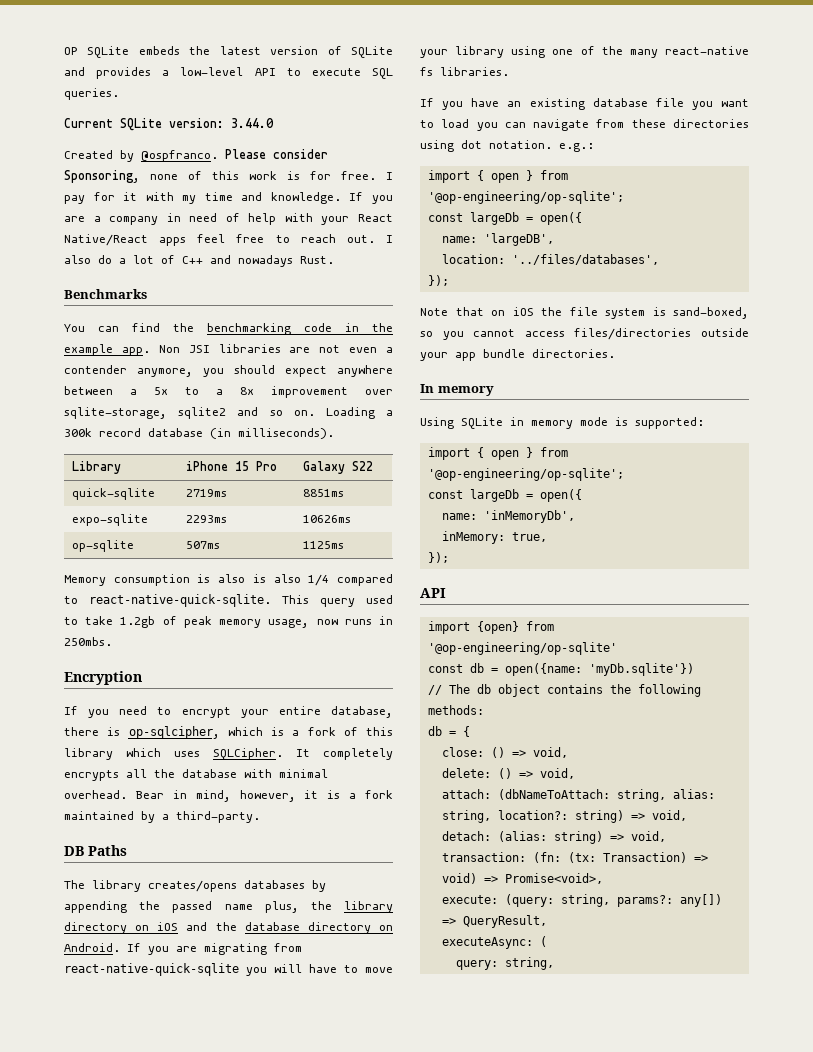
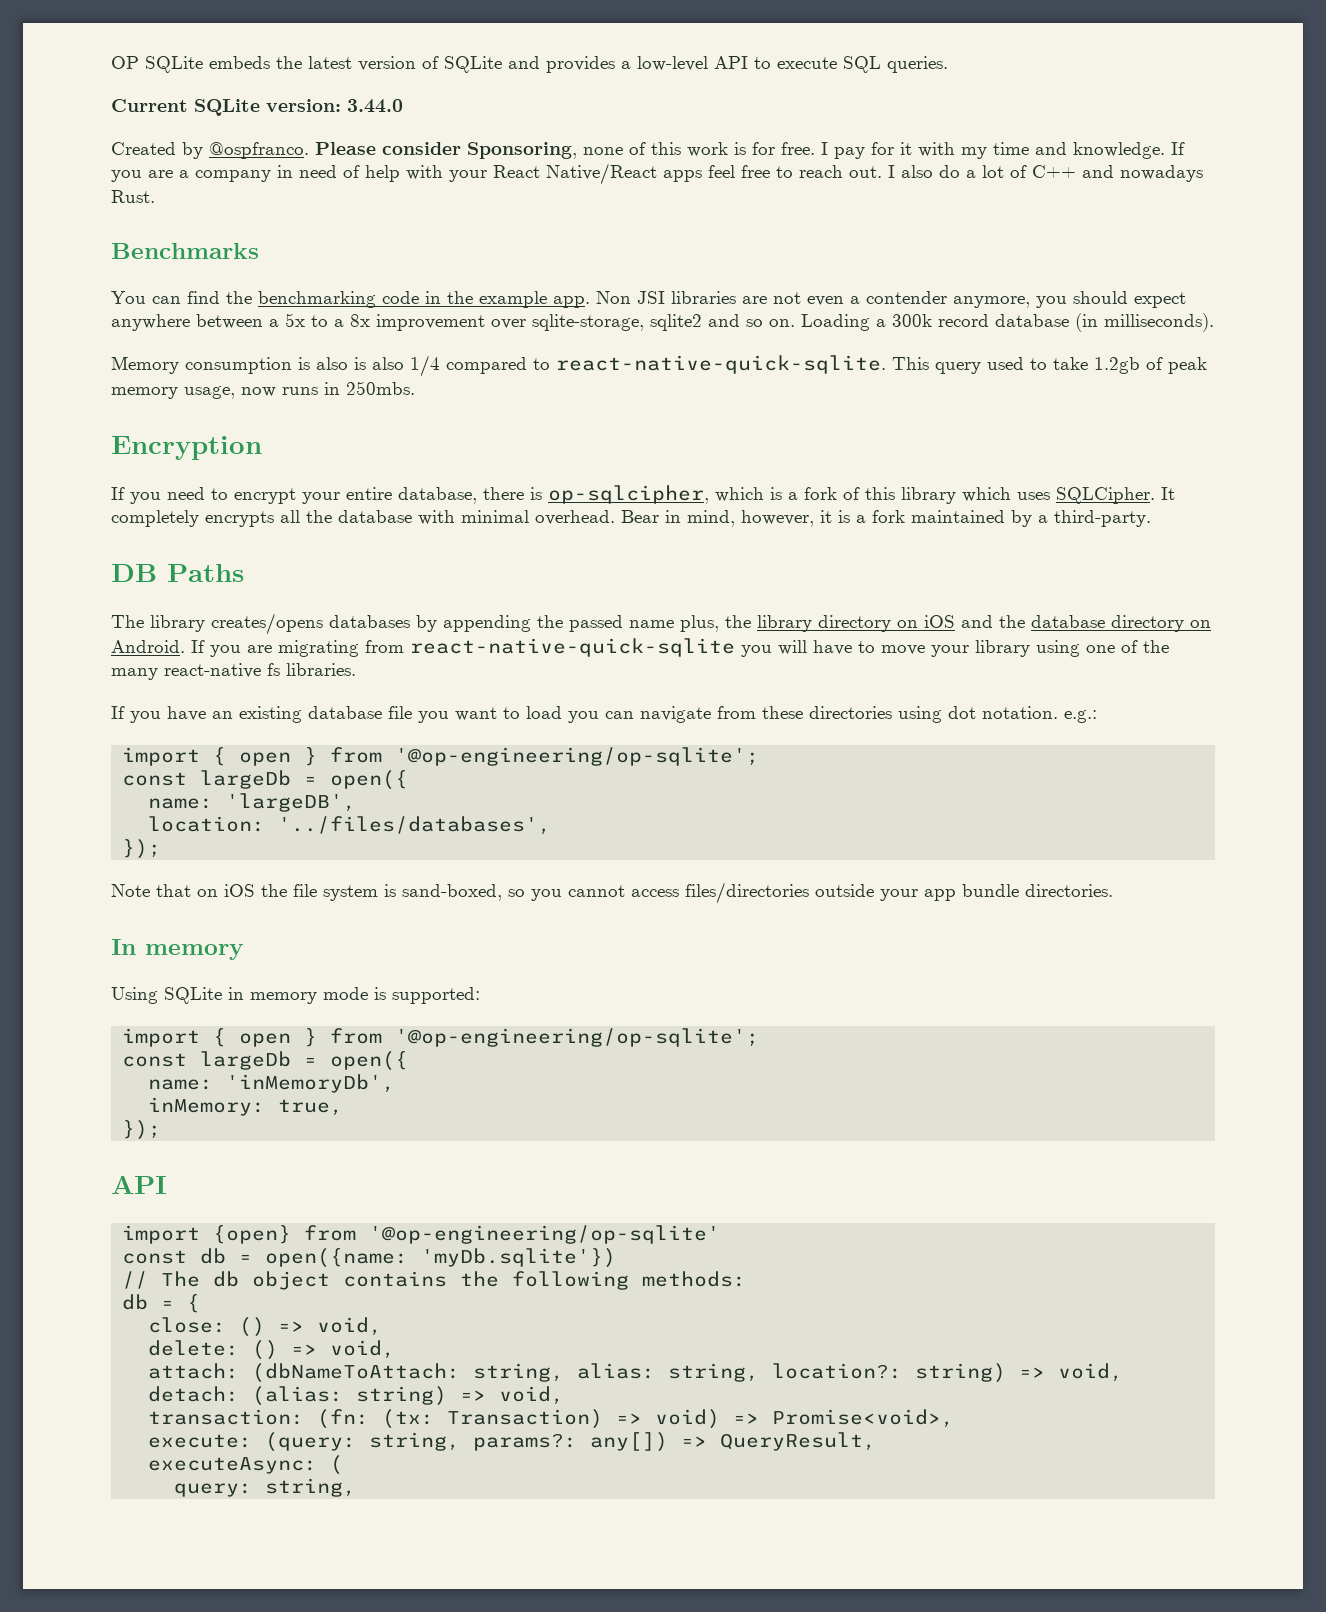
- Library | iPhone 15 Pro | Galaxy S22
- quick-sqlite | 2719ms | 8851ms
- expo-sqlite | 2293ms | 10626ms
- op-sqlite | 507ms | 1125ms

